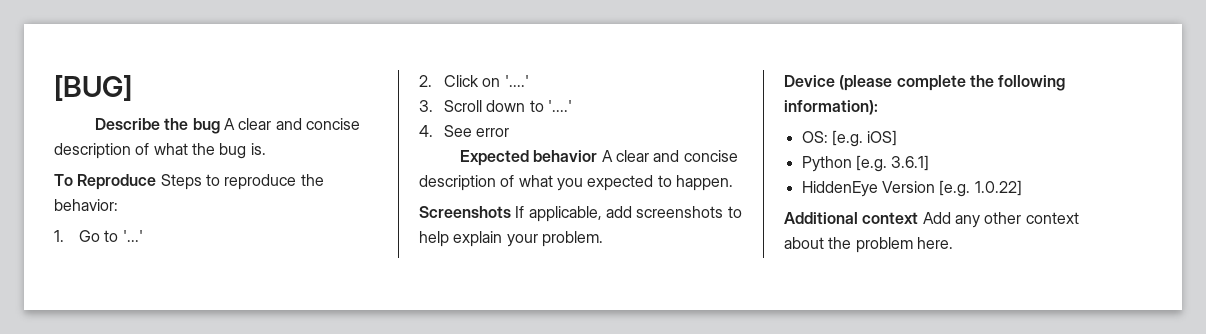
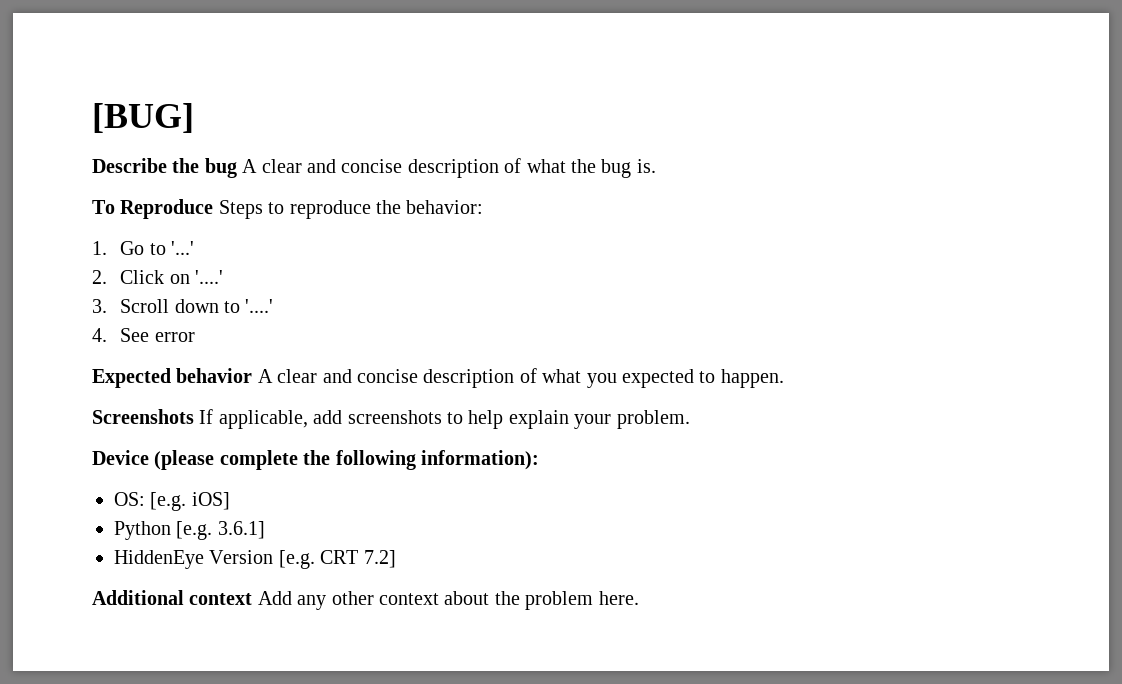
- HiddenEye Version [e.g. 1.0.22]
+ HiddenEye Version [e.g. CRT 7.2]

